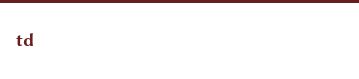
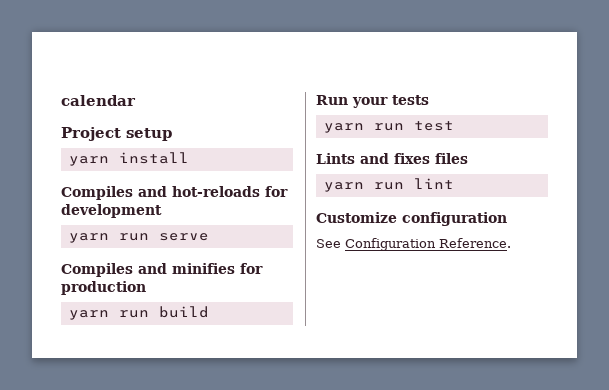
- td
+ calendar
+ Project setup
+ yarn install
+ Compiles and hot-reloads for development
+ yarn run serve
+ Compiles and minifies for production
+ yarn run build
+ Run your tests
+ yarn run test
+ Lints and fixes files
+ yarn run lint
+ Customize configuration
+ See Configuration Reference.

